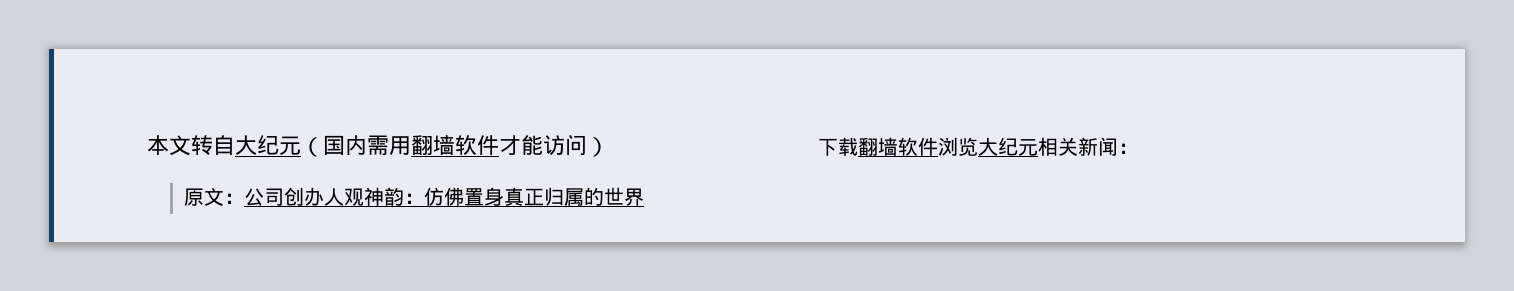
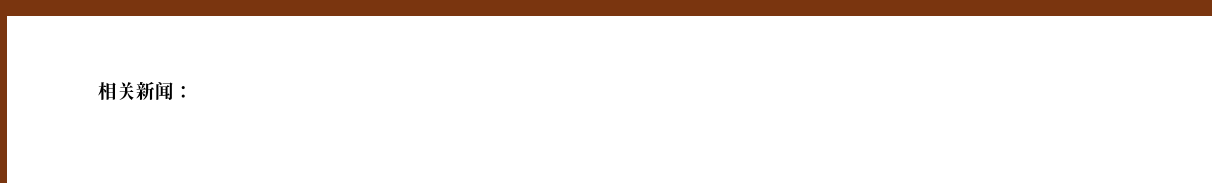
- 本文转自大纪元（国内需用翻墙软件才能访问）
- 原文：公司创办人观神韵：仿佛置身真正归属的世界
- 下载翻墙软件浏览大纪元相关新闻：
+ 相关新闻：

